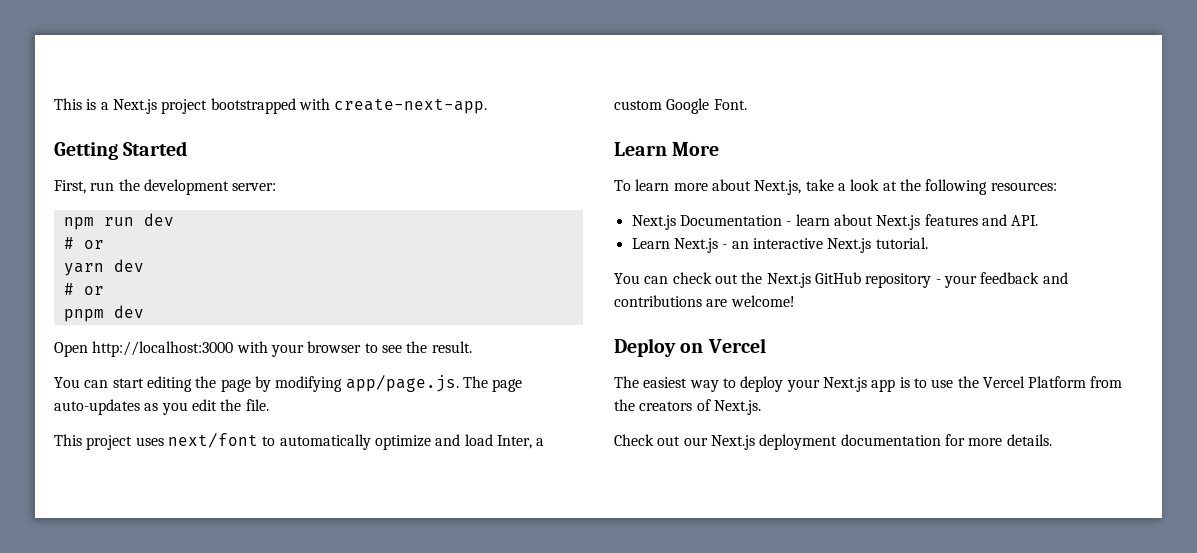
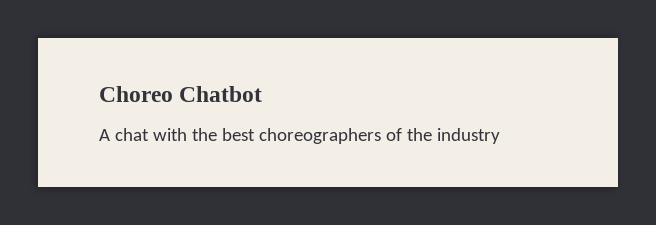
- This is a Next.js project bootstrapped with create-next-app.
- Getting Started
- First, run the development server:
- npm run dev
- # or
- yarn dev
- # or
- pnpm dev
- Open http://localhost:3000 with your browser to see the result.
- You can start editing the page by modifying app/page.js. The page auto-updates as you edit the file.
- This project uses next/font to automatically optimize and load Inter, a custom Google Font.
- Learn More
- To learn more about Next.js, take a look at the following resources:
- Next.js Documentation - learn about Next.js features and API.
- Learn Next.js - an interactive Next.js tutorial.
- You can check out the Next.js GitHub repository - your feedback and contributions are welcome!
- Deploy on Vercel
- The easiest way to deploy your Next.js app is to use the Vercel Platform from the creators of Next.js.
- Check out our Next.js deployment documentation for more details.
+ Choreo Chatbot
+ A chat with the best choreographers of the industry

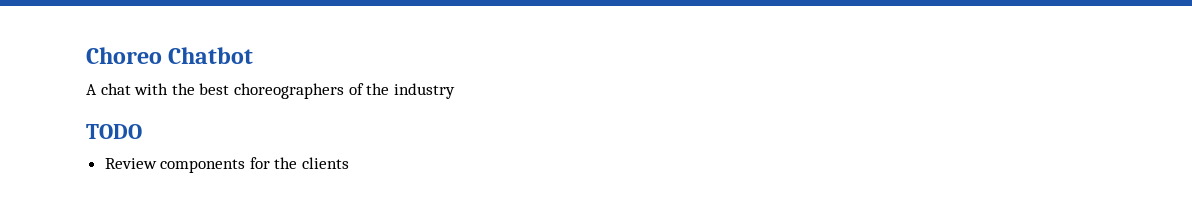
+ TODO
+ Review components for the clients

